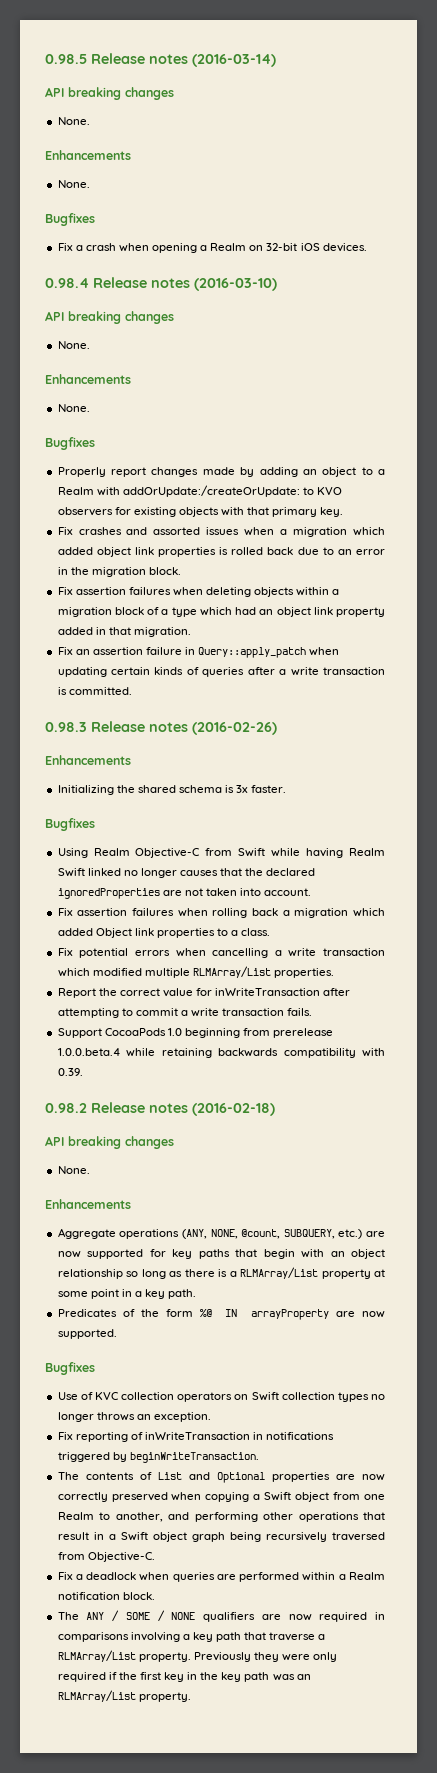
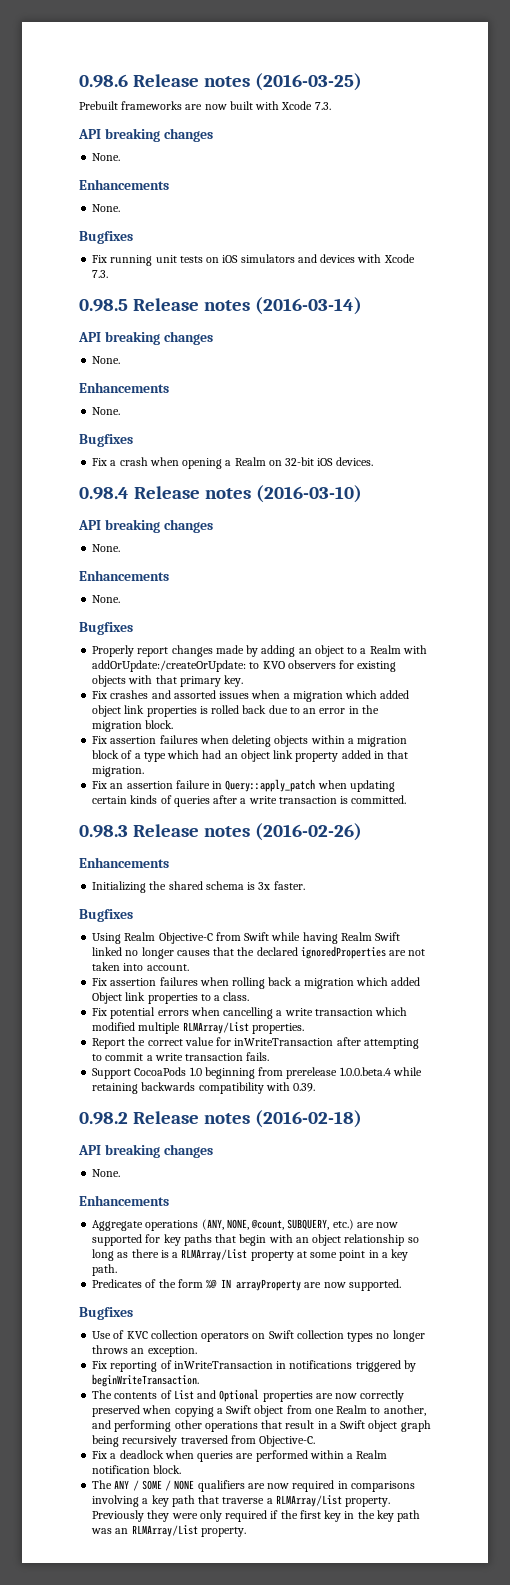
+ 0.98.6 Release notes (2016-03-25)
+ Prebuilt frameworks are now built with Xcode 7.3.
+ API breaking changes
+ None.
+ Enhancements
+ None.
+ Bugfixes
+ Fix running unit tests on iOS simulators and devices with Xcode 7.3.

